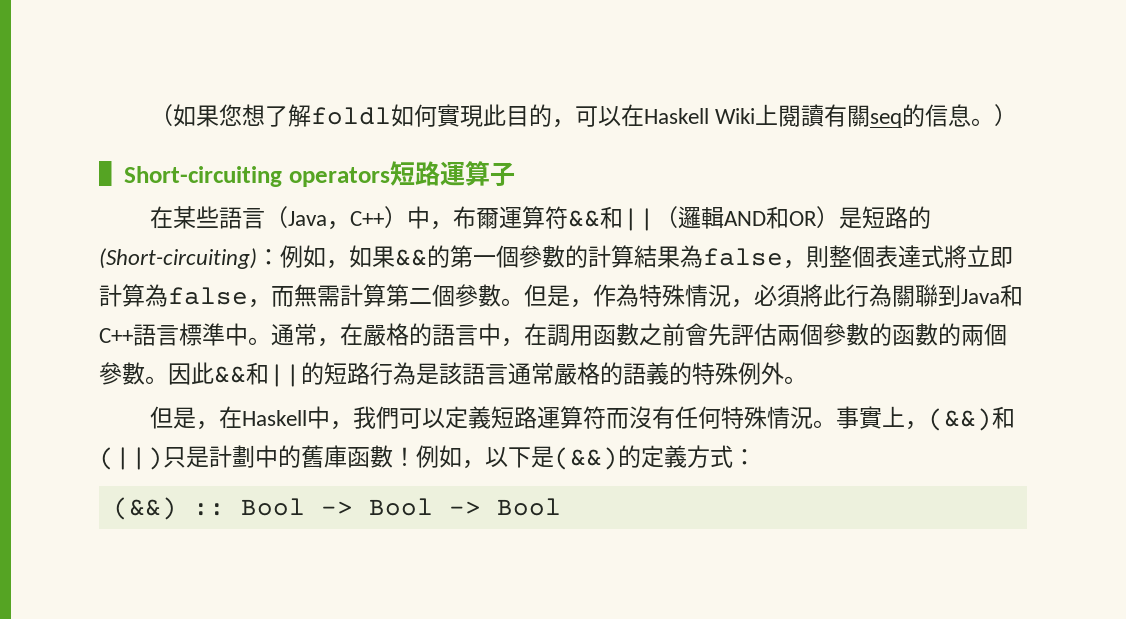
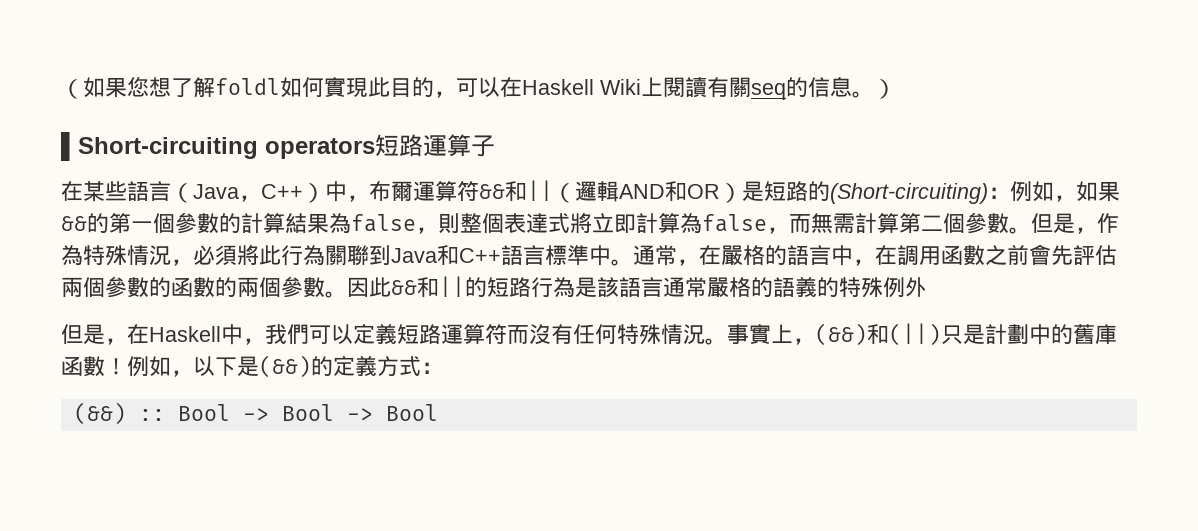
- 因此&&和||的短路行為是該語言通常嚴格的語義的特殊例外。
+ 因此&&和||的短路行為是該語言通常嚴格的語義的特殊例外

